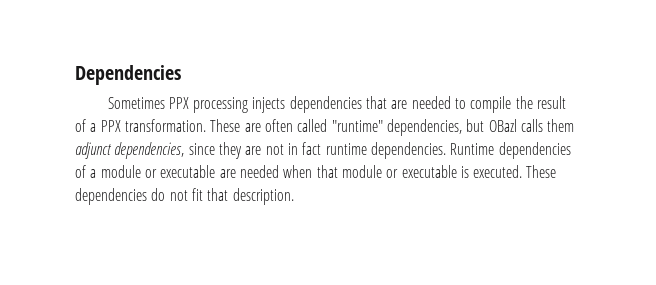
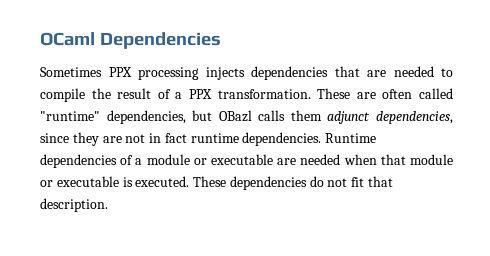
- Dependencies
+ OCaml Dependencies

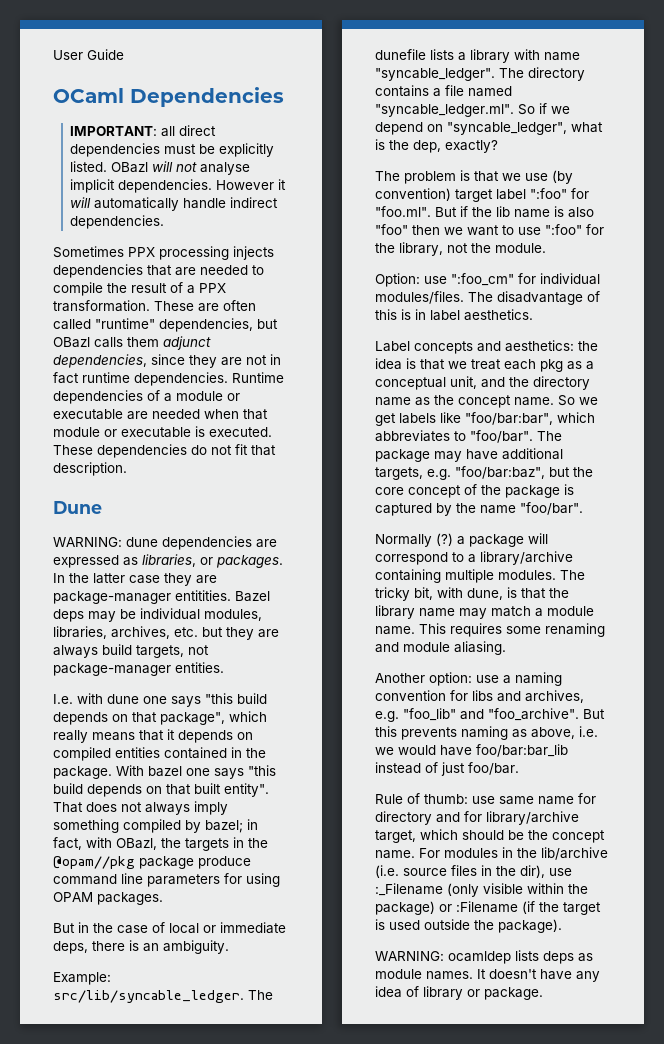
+ User Guide
+ IMPORTANT: all direct dependencies must be explicitly listed. OBazl will not analyse implicit dependencies. However it will automatically handle indirect dependencies.
+ Dune
+ WARNING: dune dependencies are expressed as libraries, or packages. In the latter case they are package-manager entitities. Bazel deps may be individual modules, libraries, archives, etc. but they are always build targets, not package-manager entities.
+ I.e. with dune one says "this build depends on that package", which really means that it depends on compiled entities contained in the package. With bazel one says "this build depends on that built entity". That does not always imply something compiled by bazel; in fact, with OBazl, the targets in the @opam//pkg package produce command line parameters for using OPAM packages.
+ But in the case of local or immediate deps, there is an ambiguity.
+ Example: src/lib/syncable_ledger. The dunefile lists a library with name "syncable_ledger". The directory contains a file named "syncable_ledger.ml". So if we depend on "syncable_ledger", what is the dep, exactly?
+ The problem is that we use (by convention) target label ":foo" for "foo.ml". But if the lib name is also "foo" then we want to use ":foo" for the library, not the module.
+ Option: use ":foo_cm" for individual modules/files. The disadvantage of this is in label aesthetics.
+ Label concepts and aesthetics: the idea is that we treat each pkg as a conceptual unit, and the directory name as the concept name. So we get labels like "foo/bar:bar", which abbreviates to "foo/bar". The package may have additional targets, e.g. "foo/bar:baz", but the core concept of the package is captured by the name "foo/bar".
+ Normally (?) a package will correspond to a library/archive containing multiple modules. The tricky bit, with dune, is that the library name may match a module name. This requires some renaming and module aliasing.
+ Another option: use a naming convention for libs and archives, e.g. "foo_lib" and "foo_archive". But this prevents naming as above, i.e. we would have foo/bar:bar_lib instead of just foo/bar.
+ Rule of thumb: use same name for directory and for library/archive target, which should be the concept name. For modules in the lib/archive (i.e. source files in the dir), use :_Filename (only visible within the package) or :Filename (if the target is used outside the package).
+ WARNING: ocamldep lists deps as module names. It doesn't have any idea of library or package.

